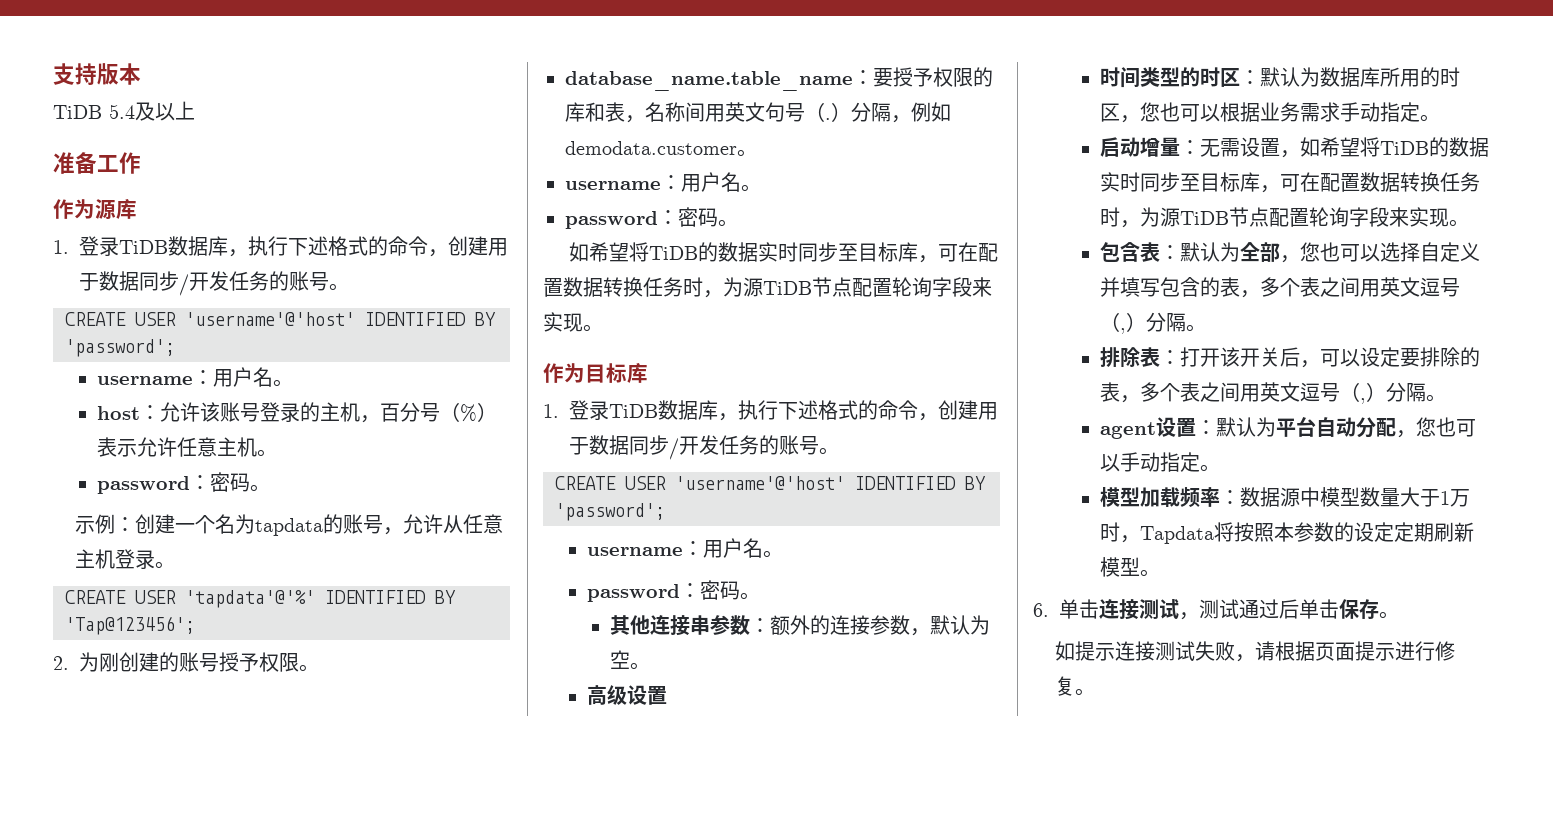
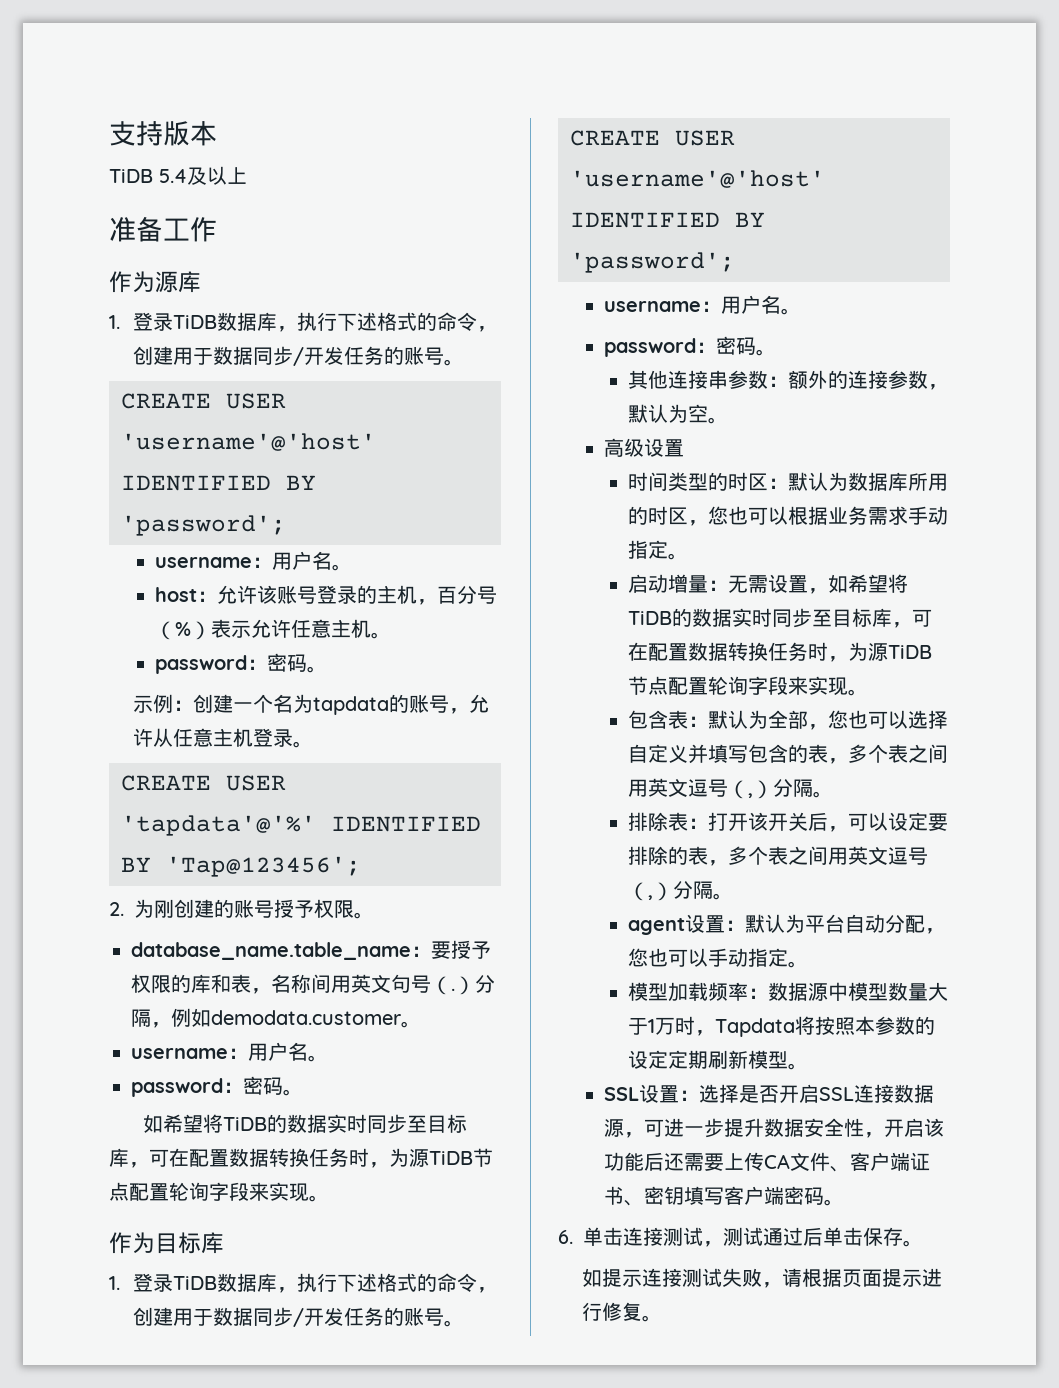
+ SSL设置：选择是否开启SSL连接数据源，可进一步提升数据安全性，开启该功能后还需要上传CA文件、客户端证书、密钥填写客户端密码。

